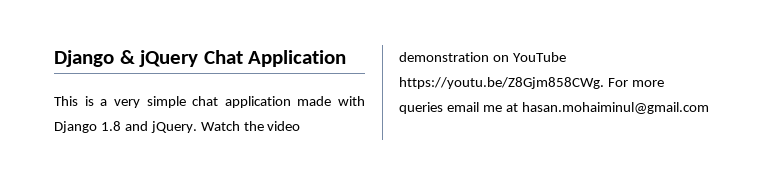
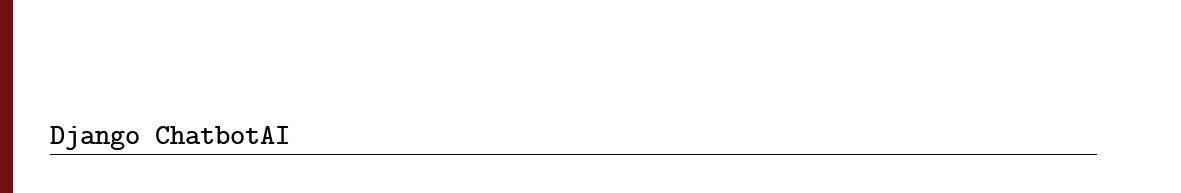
- Django & jQuery Chat Application
- This is a very simple chat application made with Django 1.8 and jQuery. Watch the video demonstration on YouTube https://youtu.be/Z8Gjm858CWg. For more queries email me at hasan.mohaiminul@gmail.com
+ Django ChatbotAI

